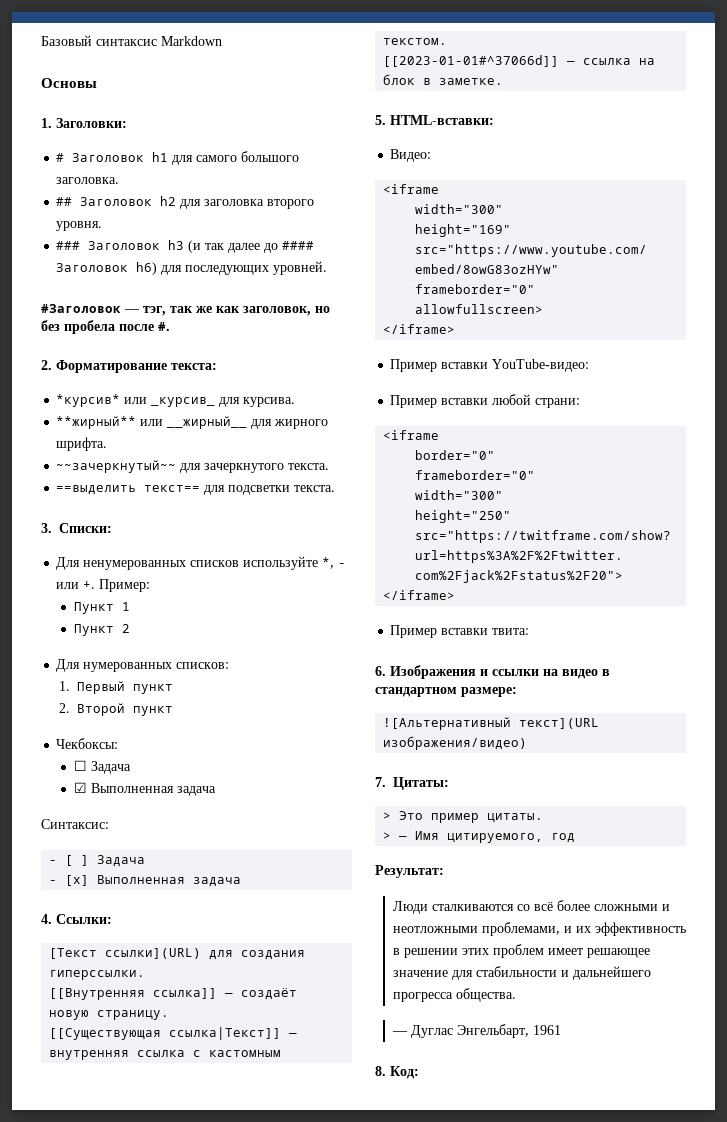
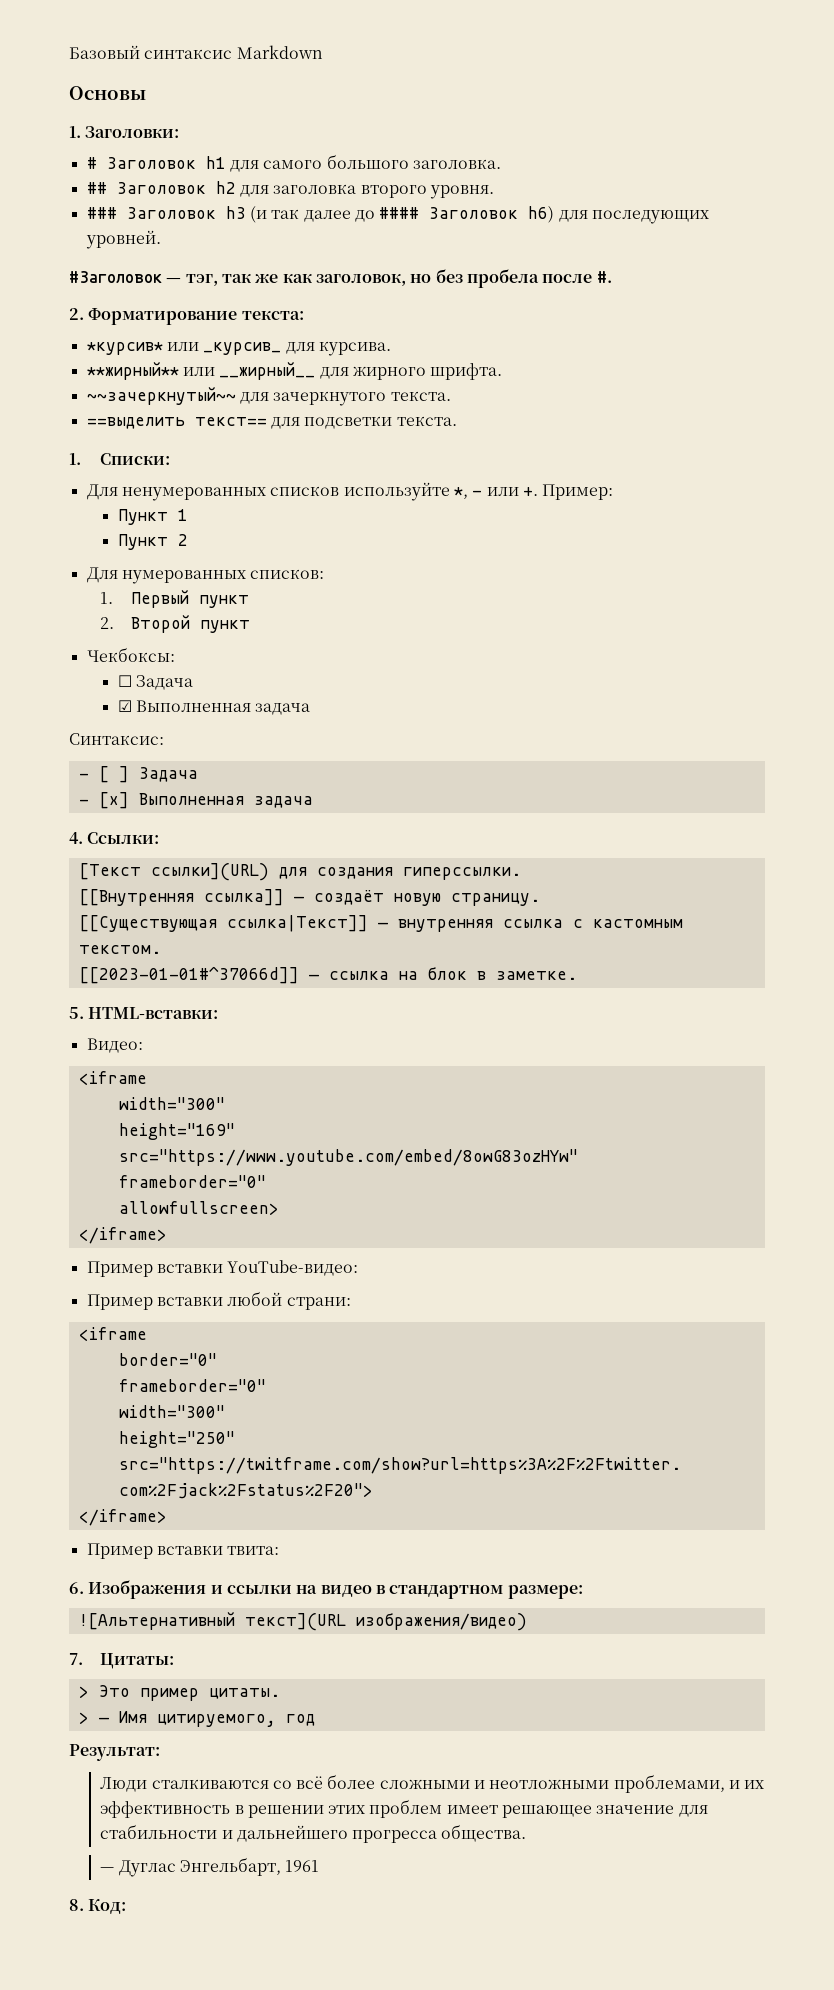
- 3. Списки:
+ 1. Списки:

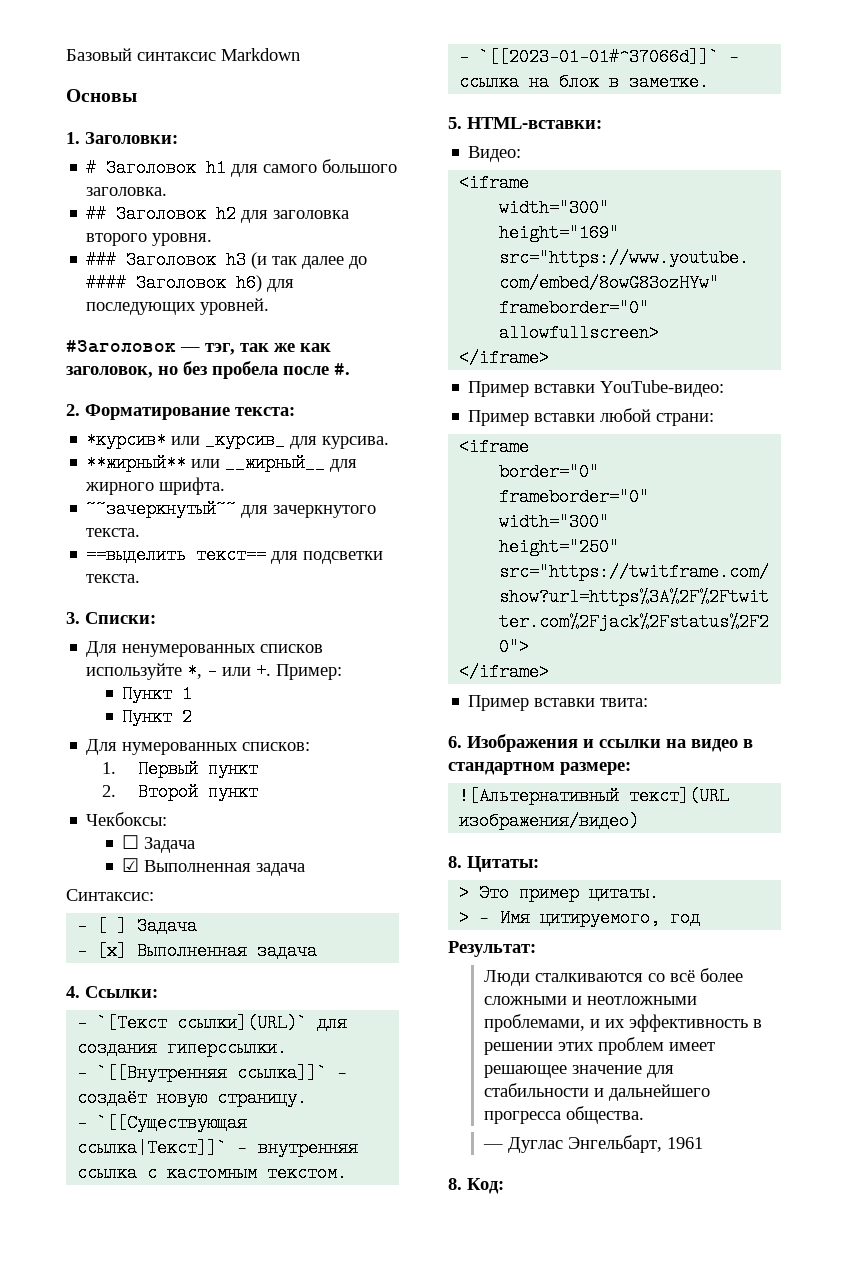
- 1. Списки:
+ 3. Списки:
- [Текст ссылки](URL) для создания гиперссылки.
+ - `[Текст ссылки](URL)` для создания гиперссылки.
- [[Внутренняя ссылка]] — создаёт новую страницу.
+ - `[[Внутренняя ссылка]]` — создаёт новую страницу.
- [[Существующая ссылка|Текст]] — внутренняя ссылка с кастомным текстом.
+ - `[[Существующая ссылка|Текст]]` — внутренняя ссылка с кастомным текстом.
- [[2023-01-01#^37066d]] — ссылка на блок в заметке.
+ - `[[2023-01-01#^37066d]]` — ссылка на блок в заметке.
- 7. Цитаты:
+ 8. Цитаты:

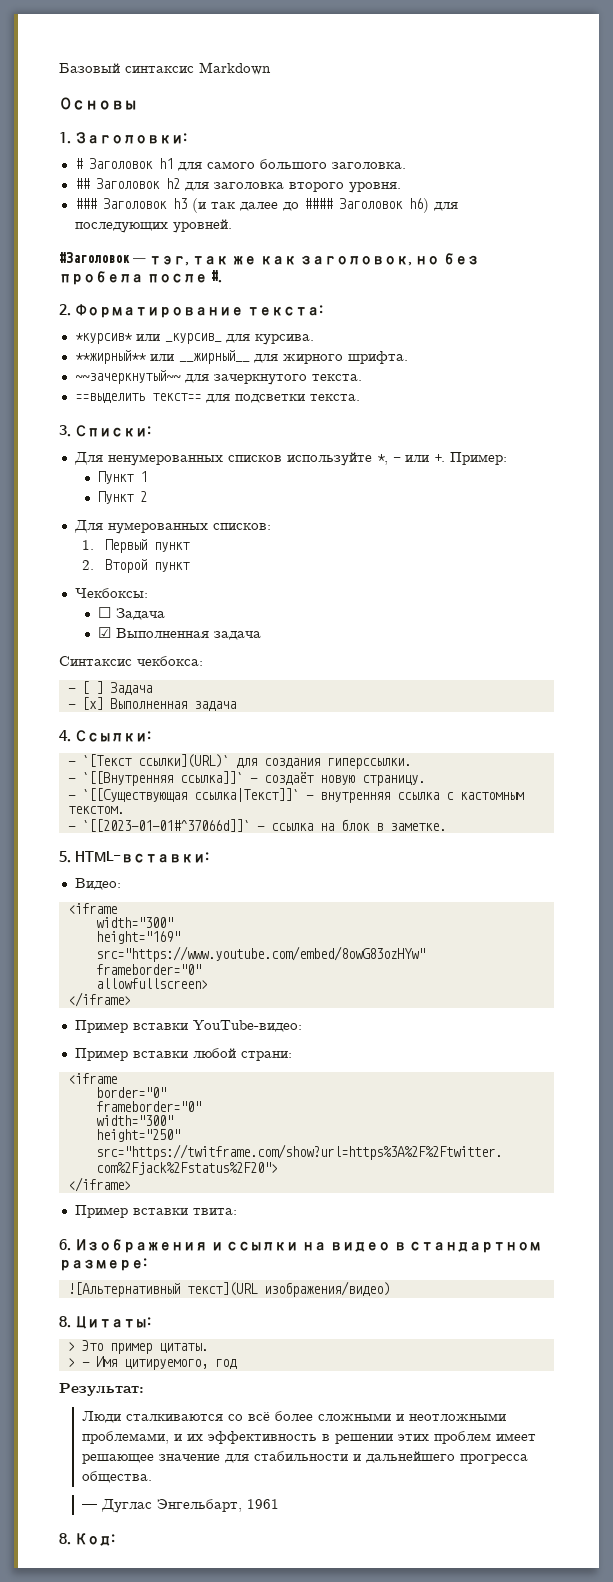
- Синтаксис:
+ Синтаксис чекбокса:

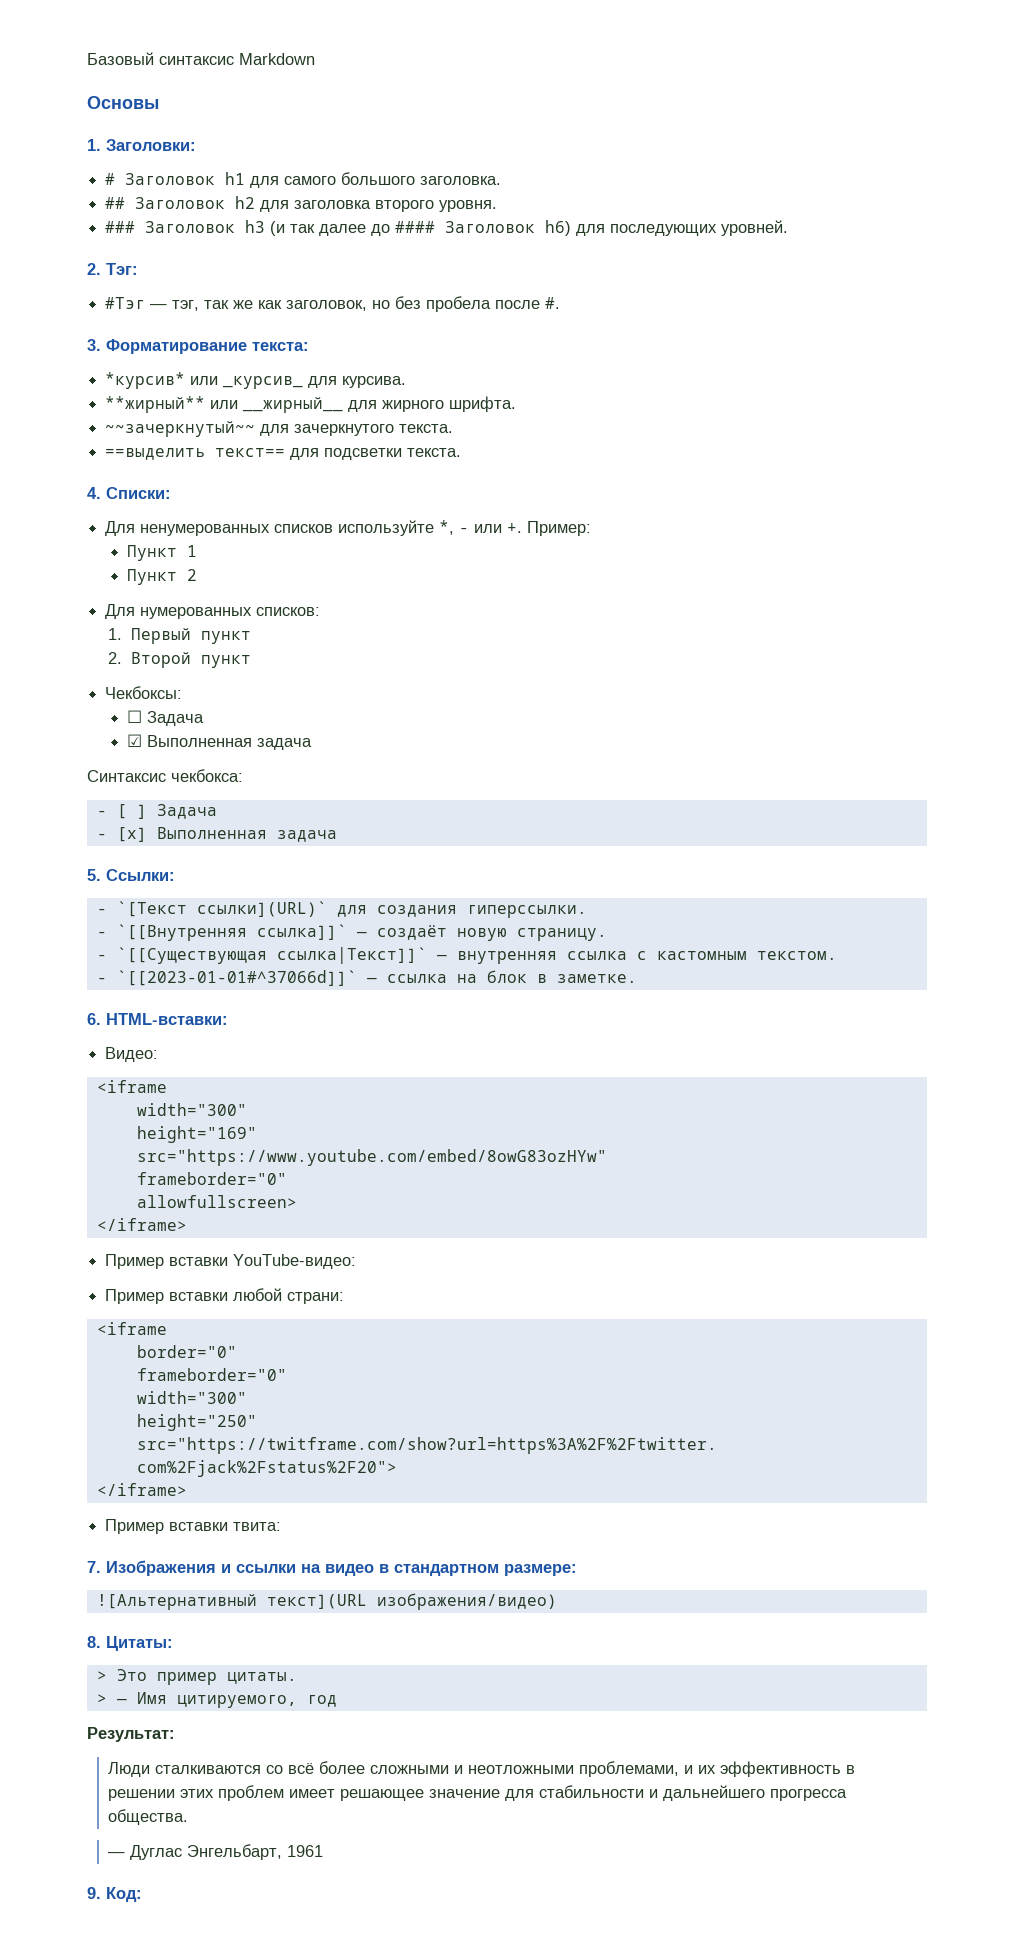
- #Заголовок — тэг, так же как заголовок, но без пробела после #.
+ 2. Тэг:
+ #Тэг — тэг, так же как заголовок, но без пробела после #.
- 2. Форматирование текста:
+ 3. Форматирование текста:
- 3. Списки:
+ 4. Списки:
- 4. Ссылки:
+ 5. Ссылки:
- 5. HTML-вставки:
+ 6. HTML-вставки:
- 6. Изображения и ссылки на видео в стандартном размере:
+ 7. Изображения и ссылки на видео в стандартном размере:
- 8. Код:
+ 9. Код:

